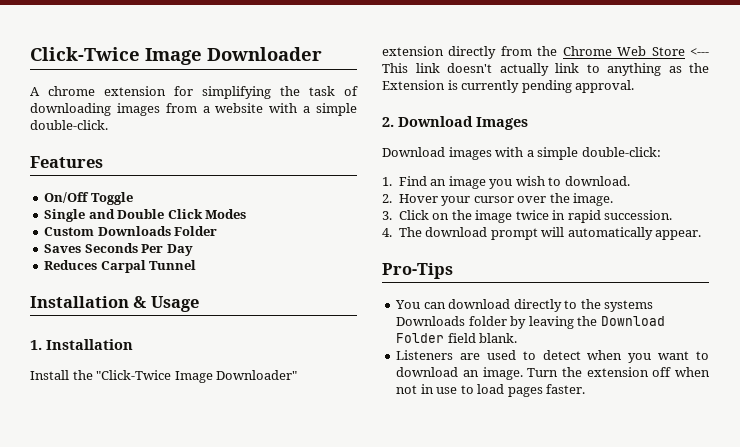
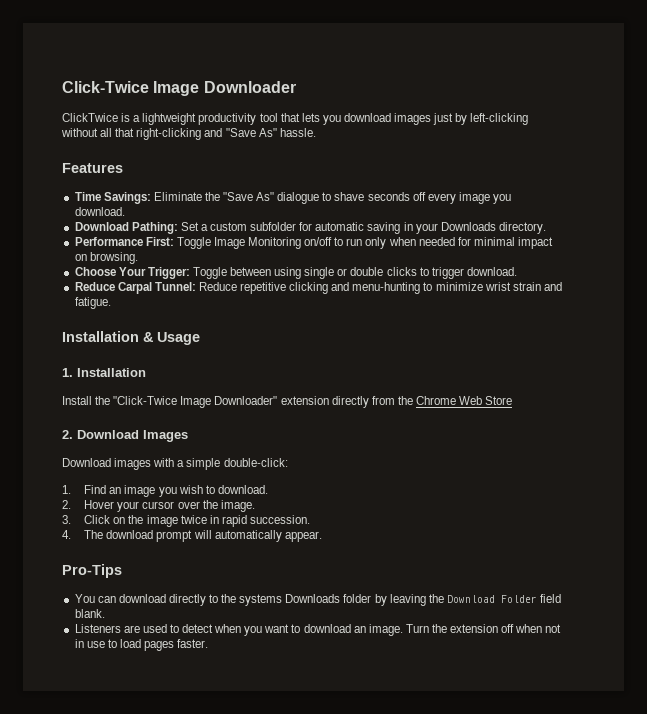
- A chrome extension for simplifying the task of downloading images from a website with a simple double-click.
+ ClickTwice is a lightweight productivity tool that lets you download images just by left-clicking without all that right-clicking and "Save As" hassle.
  Features
- On/Off Toggle
- Single and Double Click Modes
- Custom Downloads Folder
- Saves Seconds Per Day
- Reduces Carpal Tunnel
+ Time Savings: Eliminate the "Save As" dialogue to shave seconds off every image you download.
+ Download Pathing: Set a custom subfolder for automatic saving in your Downloads directory.
+ Performance First: Toggle Image Monitoring on/off to run only when needed for minimal impact on browsing.
+ Choose Your Trigger: Toggle between using single or double clicks to trigger download.
+ Reduce Carpal Tunnel: Reduce repetitive clicking and menu-hunting to minimize wrist strain and fatigue.
- Install the "Click-Twice Image Downloader" extension directly from the Chrome Web Store <--- This link doesn't actually link to anything as the Extension is currently pending approval.
+ Install the "Click-Twice Image Downloader" extension directly from the Chrome Web Store

